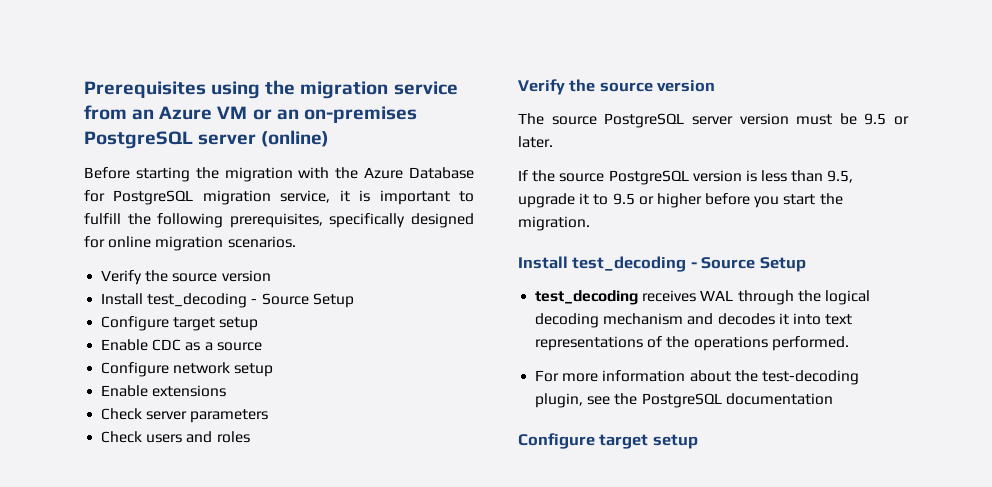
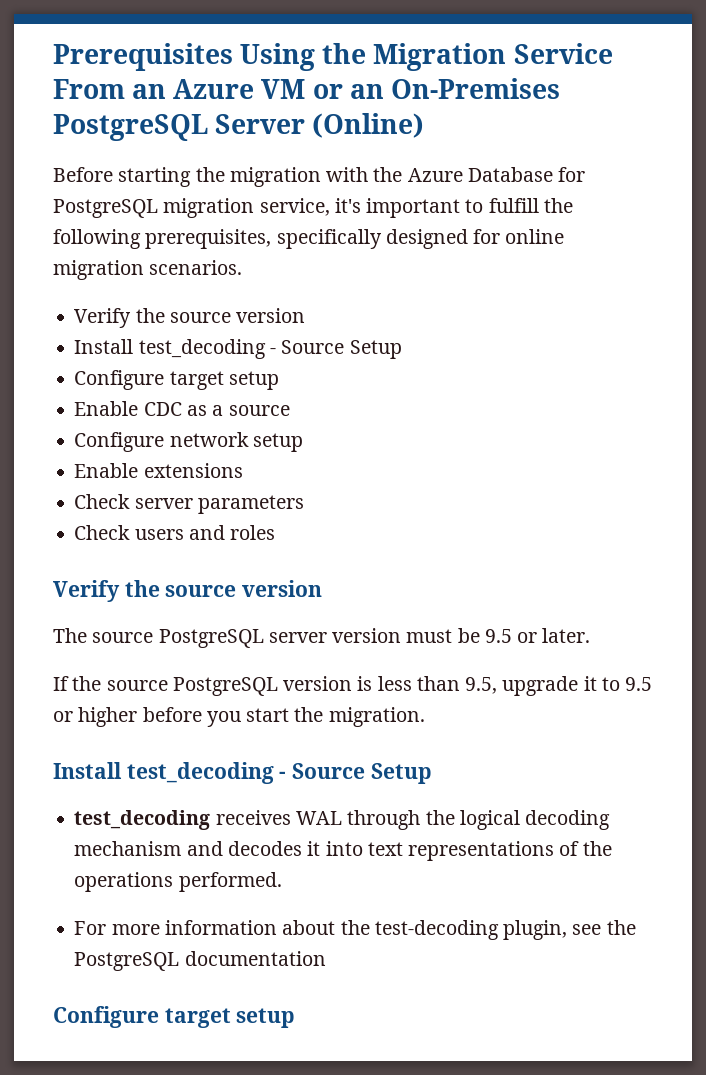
- Prerequisites using the migration service from an Azure VM or an on-premises PostgreSQL server (online)
+ Prerequisites Using the Migration Service From an Azure VM or an On-Premises PostgreSQL Server (Online)
- Before starting the migration with the Azure Database for PostgreSQL migration service, it is important to fulfill the following prerequisites, specifically designed for online migration scenarios.
+ Before starting the migration with the Azure Database for PostgreSQL migration service, it's important to fulfill the following prerequisites, specifically designed for online migration scenarios.

